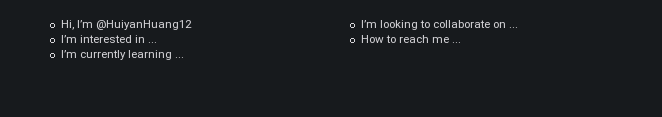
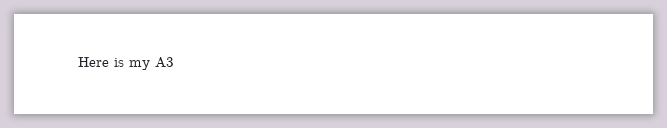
- Hi, I’m @HuiyanHuang12
- I’m interested in ...
- I’m currently learning ...
- I’m looking to collaborate on ...
- How to reach me ...
+ Here is my A3

